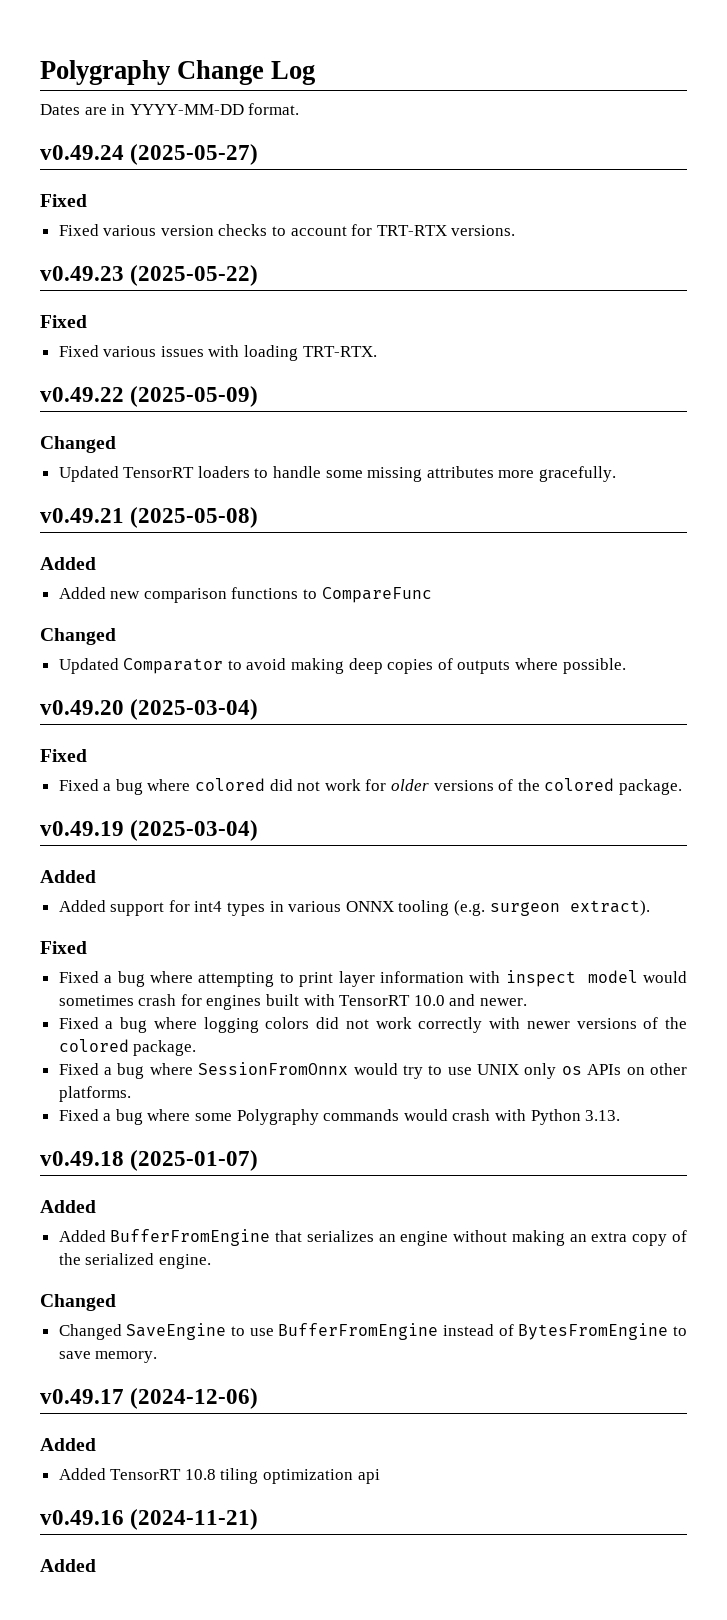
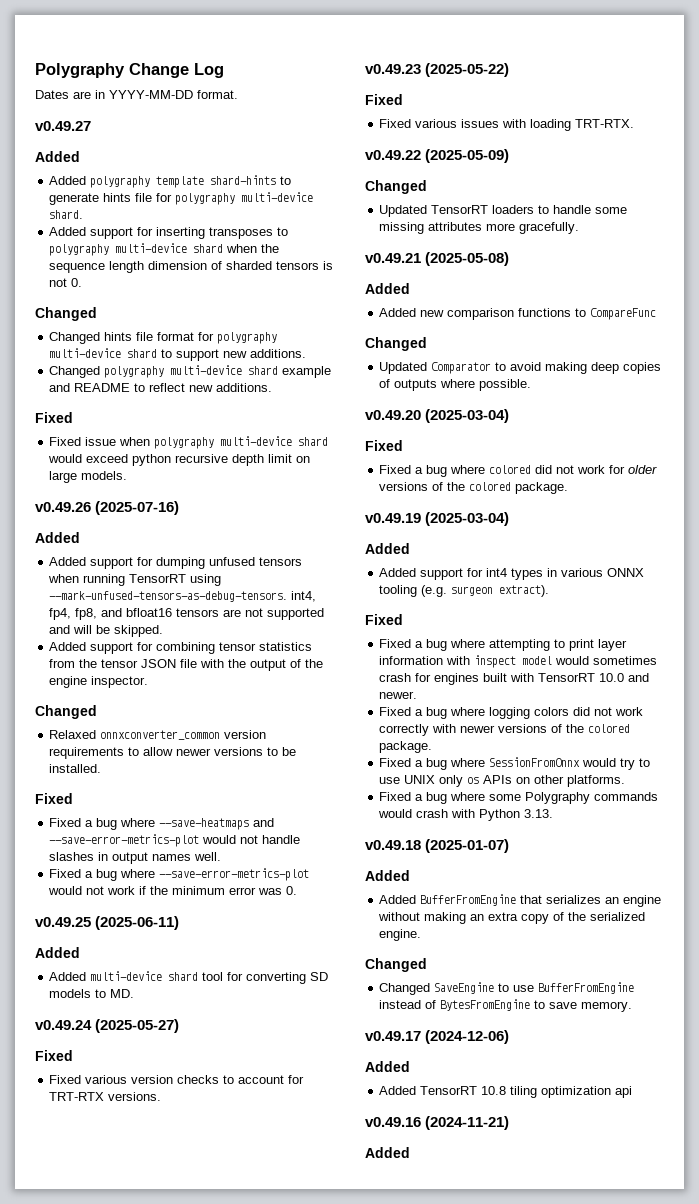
+ v0.49.27
+ Added
+ Added polygraphy template shard-hints to generate hints file for polygraphy multi-device shard.
+ Added support for inserting transposes to polygraphy multi-device shard when the sequence length dimension of sharded tensors is not 0.
+ Changed
+ Changed hints file format for polygraphy multi-device shard to support new additions.
+ Changed polygraphy multi-device shard example and README to reflect new additions.
+ Fixed
+ Fixed issue when polygraphy multi-device shard would exceed python recursive depth limit on large models.
+ v0.49.26 (2025-07-16)
+ Added
+ Added support for dumping unfused tensors when running TensorRT using --mark-unfused-tensors-as-debug-tensors. int4, fp4, fp8, and bfloat16 tensors are not supported and will be skipped.
+ Added support for combining tensor statistics from the tensor JSON file with the output of the engine inspector.
+ Changed
+ Relaxed onnxconverter_common version requirements to allow newer versions to be installed.
+ Fixed
+ Fixed a bug where --save-heatmaps and --save-error-metrics-plot would not handle slashes in output names well.
+ Fixed a bug where --save-error-metrics-plot would not work if the minimum error was 0.
+ v0.49.25 (2025-06-11)
+ Added
+ Added multi-device shard tool for converting SD models to MD.

